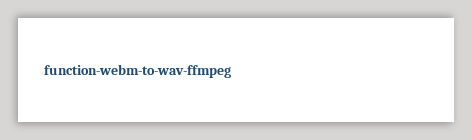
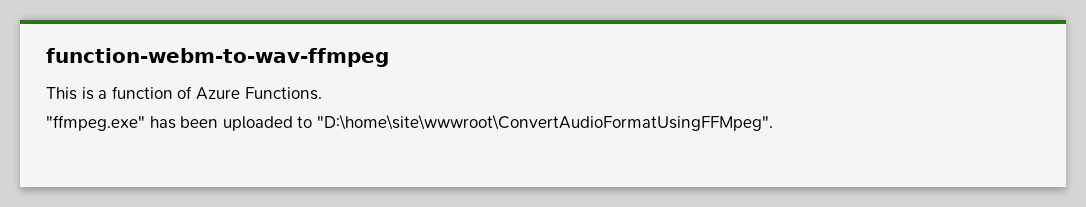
+ This is a function of Azure Functions.
+ "ffmpeg.exe" has been uploaded to "D:\home\site\wwwroot\ConvertAudioFormatUsingFFMpeg".

